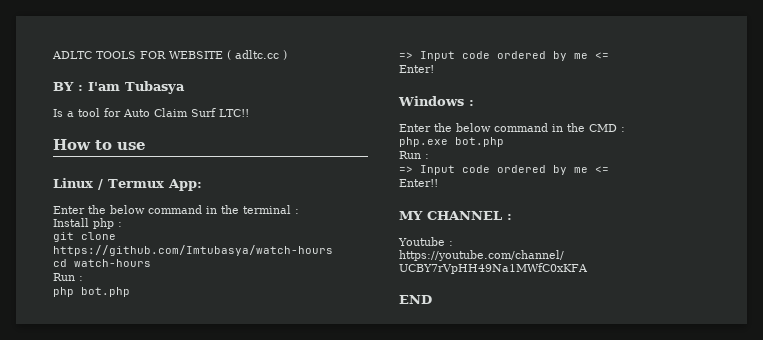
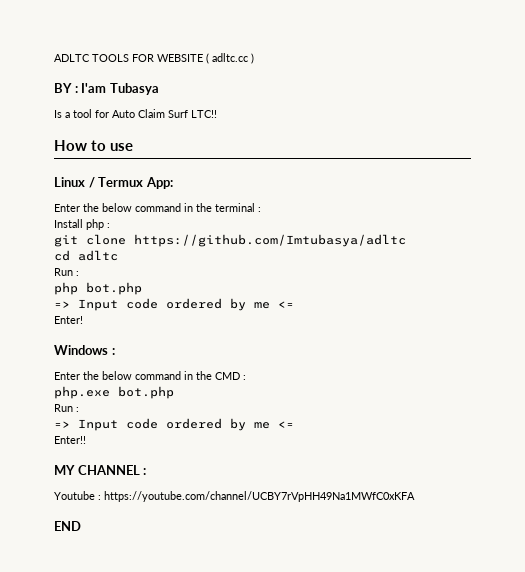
- git clone https://github.com/Imtubasya/watch-hours
+ git clone https://github.com/Imtubasya/adltc
- cd watch-hours
+ cd adltc

